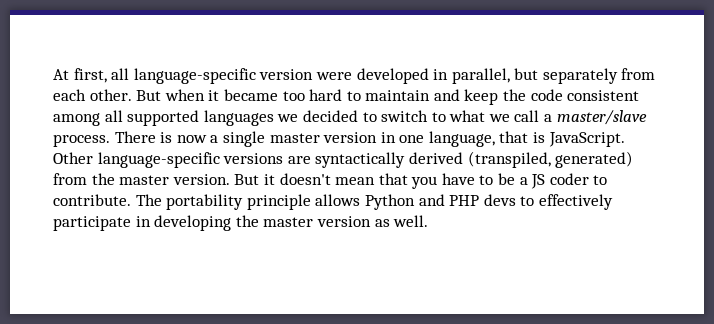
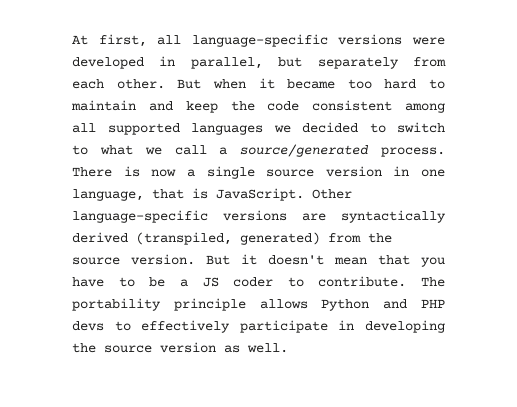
- At first, all language-specific version were developed in parallel, but separately from each other.
+ At first, all language-specific versions were developed in parallel, but separately from each other.
- But when it became too hard to maintain and keep the code consistent among all supported languages we decided to switch to what we call a master/slave process.
+ But when it became too hard to maintain and keep the code consistent among all supported languages we decided to switch to what we call a source/generated process.
- There is now a single master version in one language, that is JavaScript.
+ There is now a single source version in one language, that is JavaScript.
- Other language-specific versions are syntactically derived (transpiled, generated) from the master version.
+ Other language-specific versions are syntactically derived (transpiled, generated) from the source version.
- The portability principle allows Python and PHP devs to effectively participate in developing the master version as well.
+ The portability principle allows Python and PHP devs to effectively participate in developing the source version as well.

